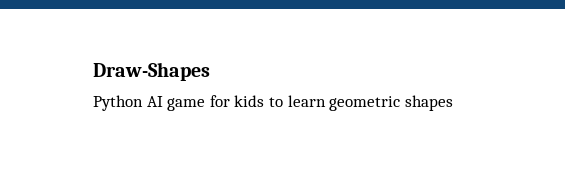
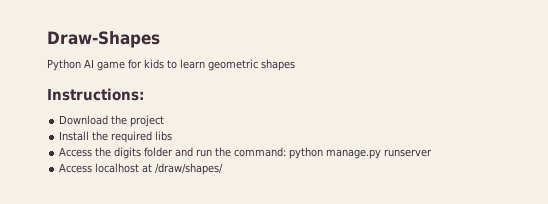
+ Instructions:
+ Download the project
+ Install the required libs
+ Access the digits folder and run the command: python manage.py runserver
+ Access localhost at /draw/shapes/

